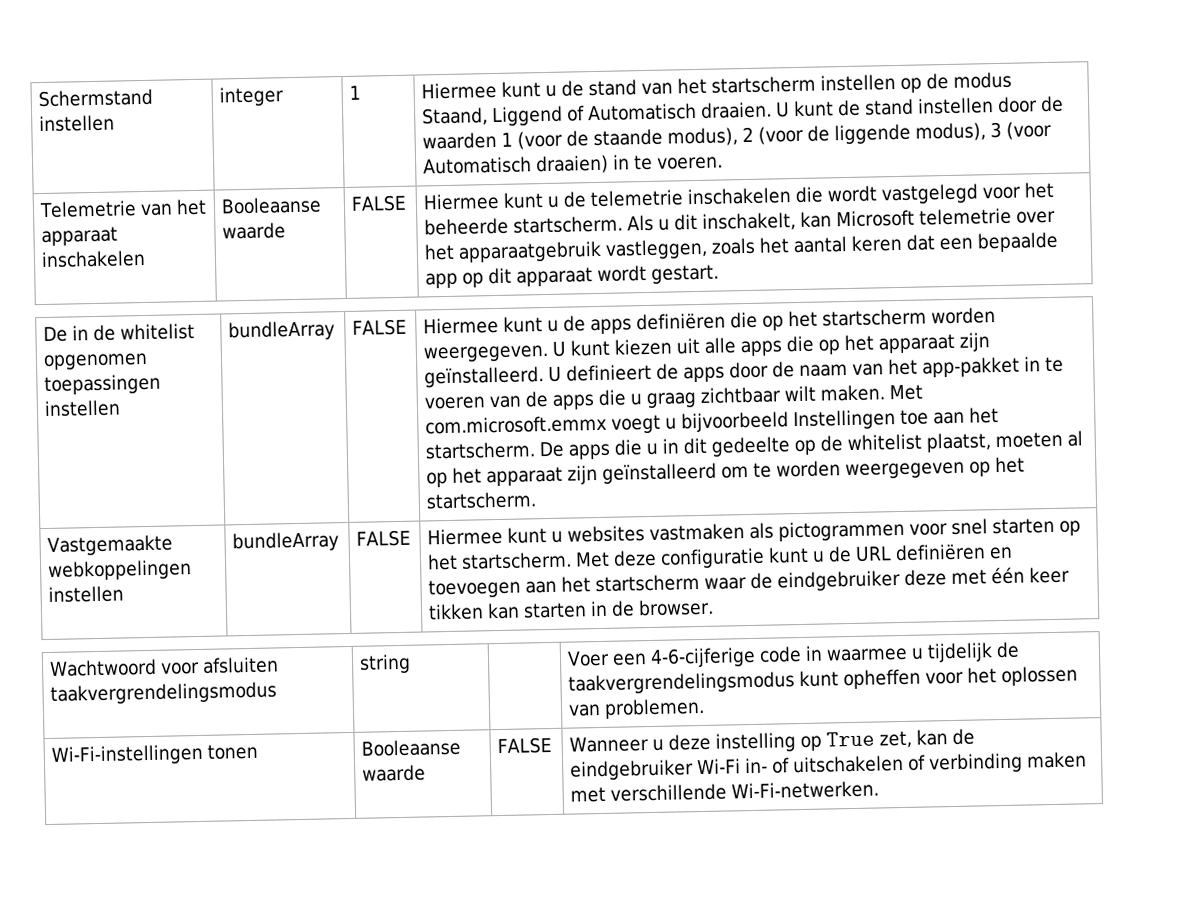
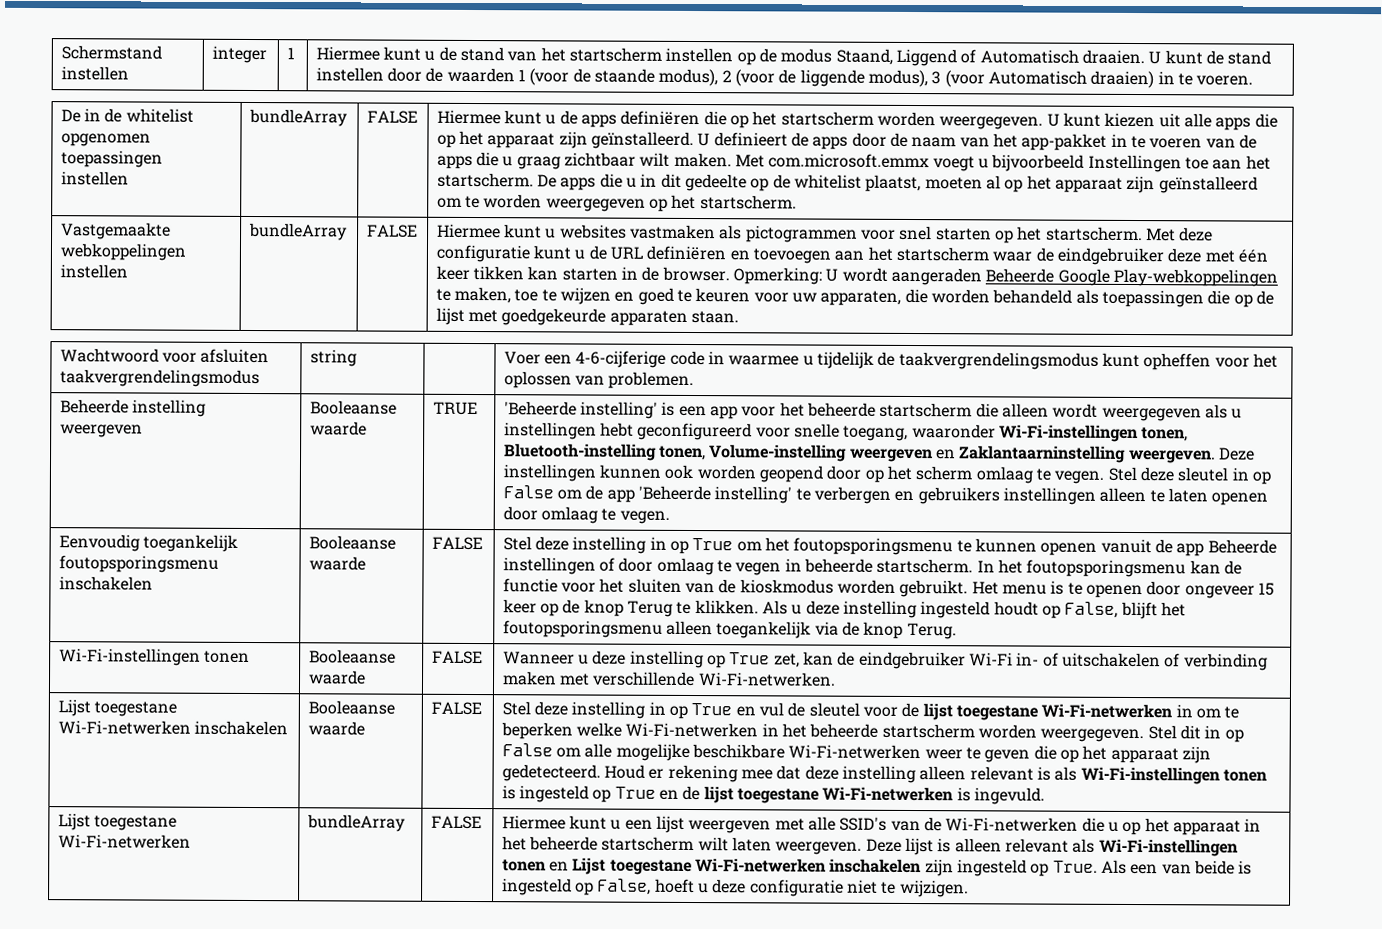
- Telemetrie van het apparaat inschakelen | Booleaanse waarde | FALSE | Hiermee kunt u de telemetrie inschakelen die wordt vastgelegd voor het beheerde startscherm. Als u dit inschakelt, kan Microsoft telemetrie over het apparaatgebruik vastleggen, zoals het aantal keren dat een bepaalde app op dit apparaat wordt gestart.
+ Opmerking: U wordt aangeraden Beheerde Google Play-webkoppelingen te maken, toe te wijzen en goed te keuren voor uw apparaten, die worden behandeld als toepassingen die op de lijst met goedgekeurde apparaten staan.
+ Beheerde instelling weergeven | Booleaanse waarde | TRUE | 'Beheerde instelling' is een app voor het beheerde startscherm die alleen wordt weergegeven als u instellingen hebt geconfigureerd voor snelle toegang, waaronder Wi-Fi-instellingen tonen, Bluetooth-instelling tonen, Volume-instelling weergeven en Zaklantaarninstelling weergeven. Deze instellingen kunnen ook worden geopend door op het scherm omlaag te vegen. Stel deze sleutel in op False om de app 'Beheerde instelling' te verbergen en gebruikers instellingen alleen te laten openen door omlaag te vegen.
+ Eenvoudig toegankelijk foutopsporingsmenu inschakelen | Booleaanse waarde | FALSE | Stel deze instelling in op True om het foutopsporingsmenu te kunnen openen vanuit de app Beheerde instellingen of door omlaag te vegen in beheerde startscherm. In het foutopsporingsmenu kan de functie voor het sluiten van de kioskmodus worden gebruikt. Het menu is te openen door ongeveer 15 keer op de knop Terug te klikken. Als u deze instelling ingesteld houdt op False, blijft het foutopsporingsmenu alleen toegankelijk via de knop Terug.
+ Lijst toegestane Wi-Fi-netwerken inschakelen | Booleaanse waarde | FALSE | Stel deze instelling in op True en vul de sleutel voor de lijst toegestane Wi-Fi-netwerken in om te beperken welke Wi-Fi-netwerken in het beheerde startscherm worden weergegeven. Stel dit in op False om alle mogelijke beschikbare Wi-Fi-netwerken weer te geven die op het apparaat zijn gedetecteerd. Houd er rekening mee dat deze instelling alleen relevant is als Wi-Fi-instellingen tonen is ingesteld op True en de lijst toegestane Wi-Fi-netwerken is ingevuld.
+ Lijst toegestane Wi-Fi-netwerken | bundleArray | FALSE | Hiermee kunt u een lijst weergeven met alle SSID's van de Wi-Fi-netwerken die u op het apparaat in het beheerde startscherm wilt laten weergeven. Deze lijst is alleen relevant als Wi-Fi-instellingen tonen en Lijst toegestane Wi-Fi-netwerken inschakelen zijn ingesteld op True. Als een van beide is ingesteld op False, hoeft u deze configuratie niet te wijzigen.

